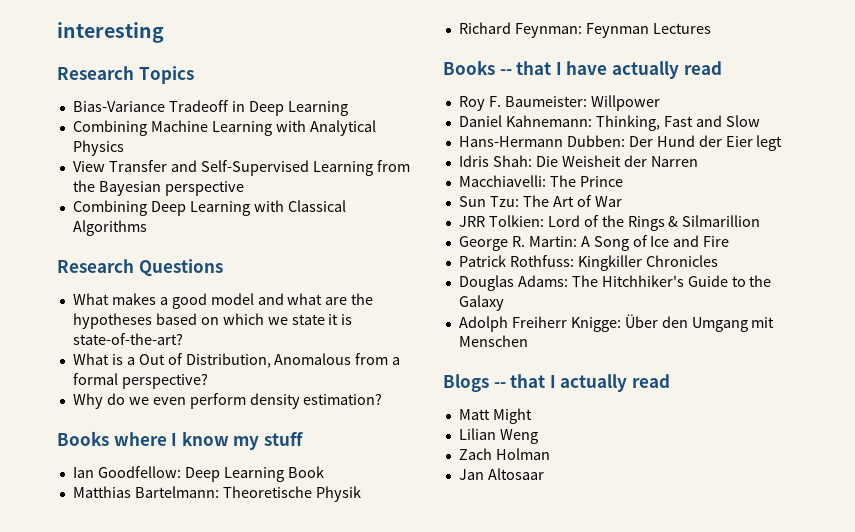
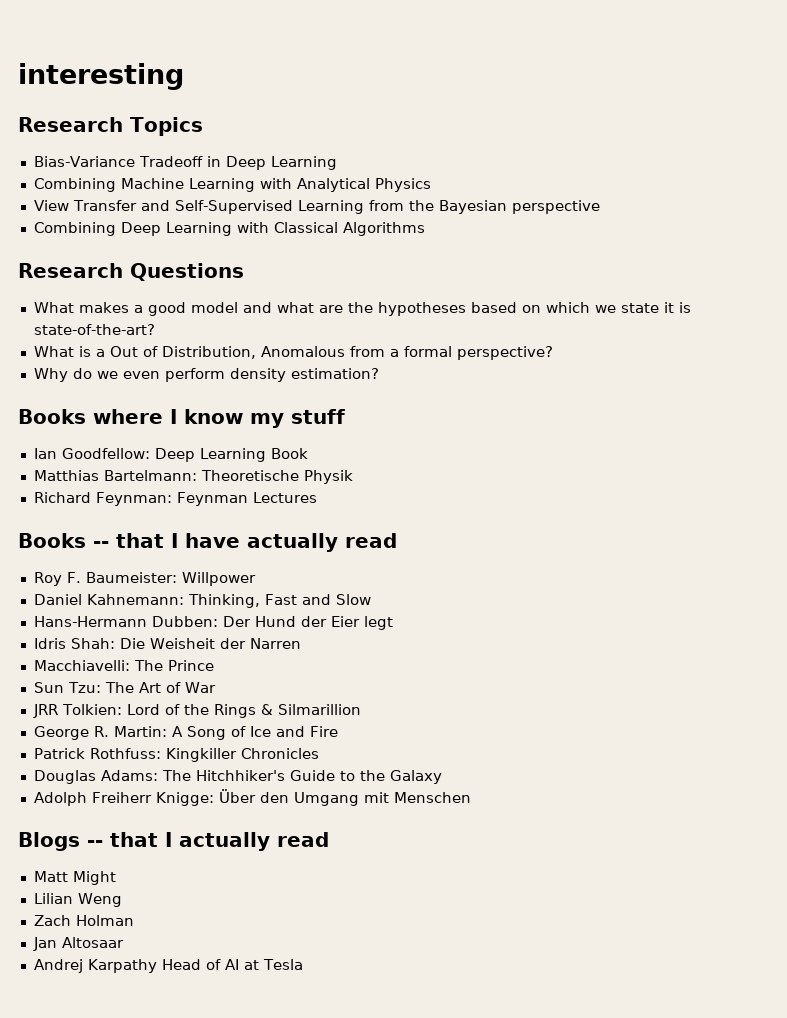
+ Andrej Karpathy Head of AI at Tesla

